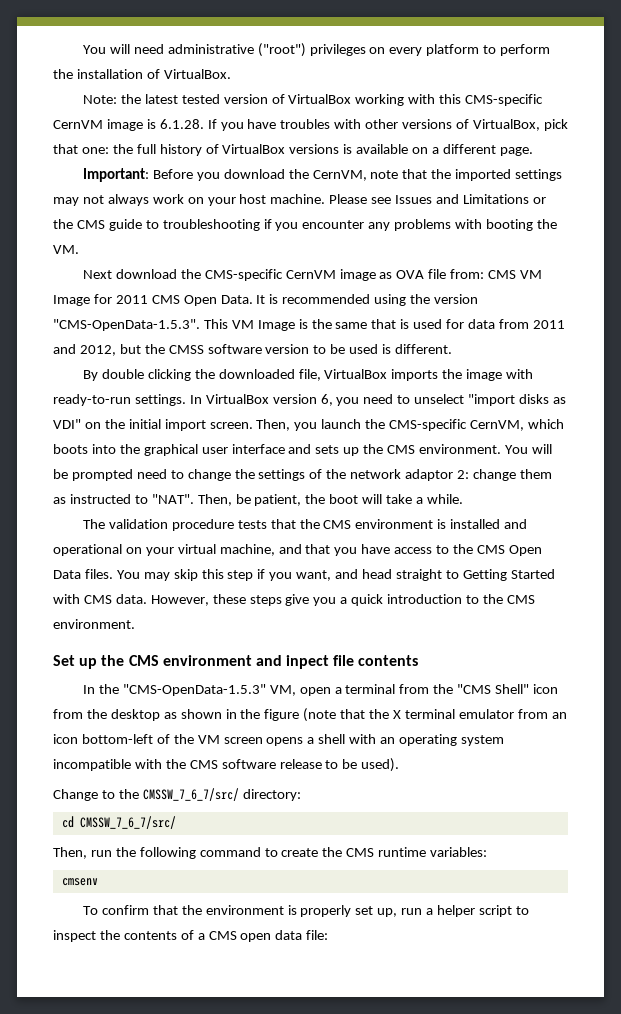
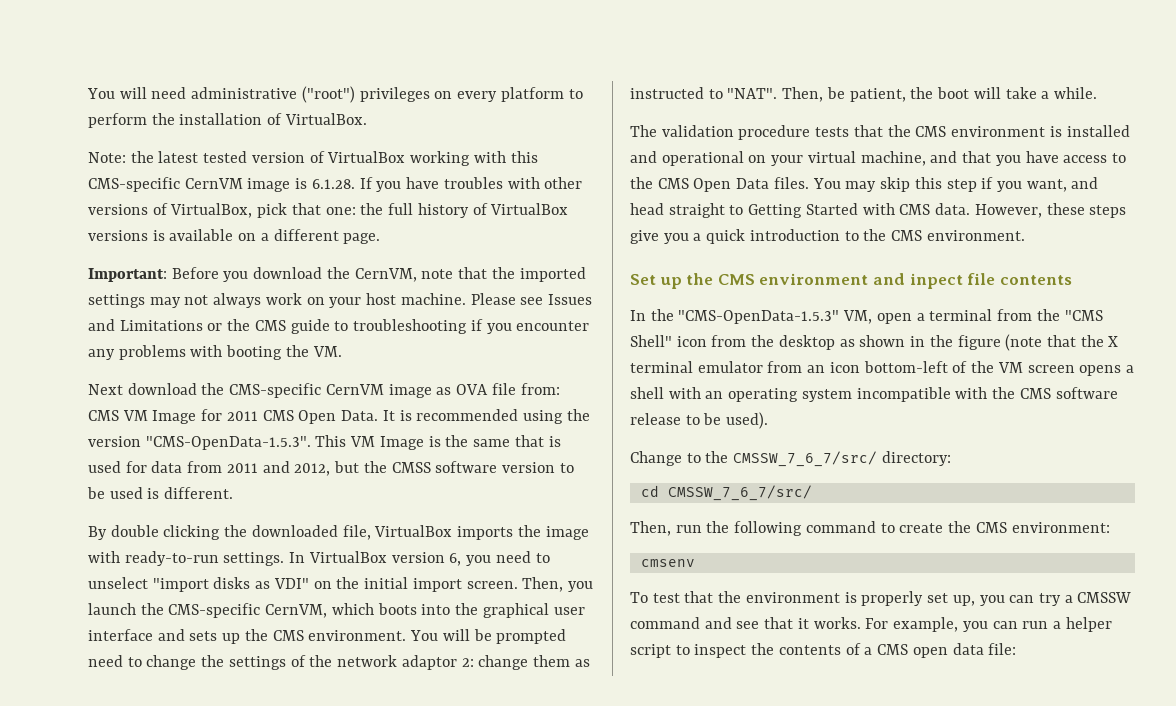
- Then, run the following command to create the CMS runtime variables:
+ Then, run the following command to create the CMS environment:
- To confirm that the environment is properly set up, run a helper script to inspect the contents of a CMS open data file:
+ To test that the environment is properly set up, you can try a CMSSW command and see that it works. For example, you can run a helper script to inspect the contents of a CMS open data file:

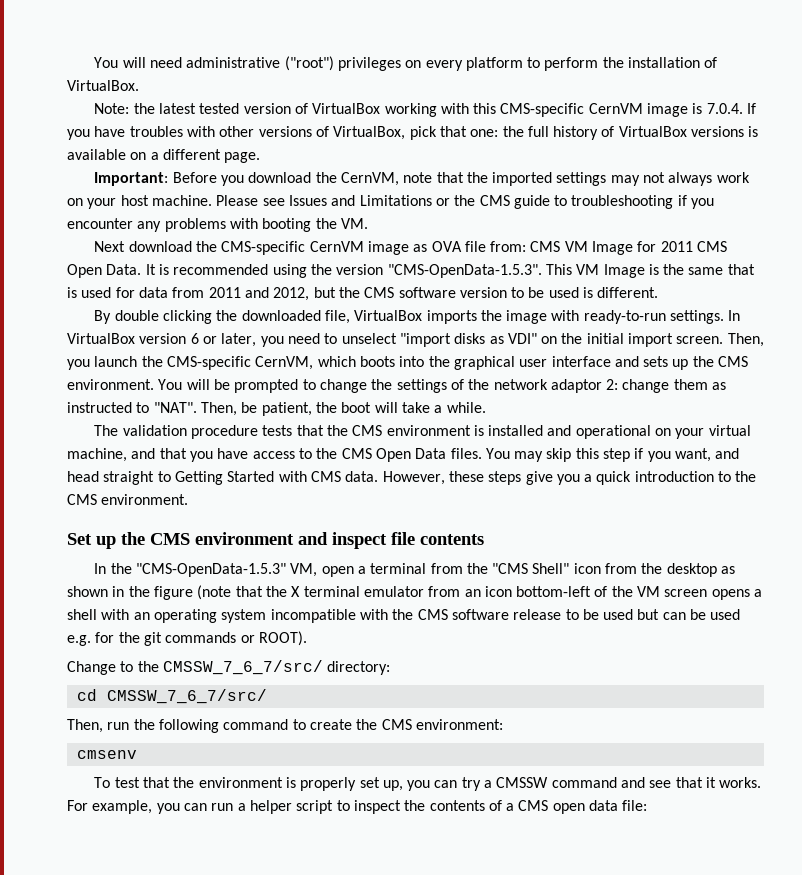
- Note: the latest tested version of VirtualBox working with this CMS-specific CernVM image is 6.1.28. If you have troubles with other versions of VirtualBox, pick that one: the full history of VirtualBox versions is available on a different page.
+ Note: the latest tested version of VirtualBox working with this CMS-specific CernVM image is 7.0.4. If you have troubles with other versions of VirtualBox, pick that one: the full history of VirtualBox versions is available on a different page.
- It is recommended using the version "CMS-OpenData-1.5.3". This VM Image is the same that is used for data from 2011 and 2012, but the CMSS software version to be used is different.
+ It is recommended using the version "CMS-OpenData-1.5.3". This VM Image is the same that is used for data from 2011 and 2012, but the CMS software version to be used is different.
- In VirtualBox version 6, you need to unselect "import disks as VDI" on the initial import screen.
+ In VirtualBox version 6 or later, you need to unselect "import disks as VDI" on the initial import screen.
- You will be prompted need to change the settings of the network adaptor 2: change them as instructed to "NAT".
+ You will be prompted to change the settings of the network adaptor 2: change them as instructed to "NAT".
- Set up the CMS environment and inpect file contents
+ Set up the CMS environment and inspect file contents
- In the "CMS-OpenData-1.5.3" VM, open a terminal from the "CMS Shell" icon from the desktop as shown in the figure (note that the X terminal emulator from an icon bottom-left of the VM screen opens a shell with an operating system incompatible with the CMS software release to be used).
+ In the "CMS-OpenData-1.5.3" VM, open a terminal from the "CMS Shell" icon from the desktop as shown in the figure (note that the X terminal emulator from an icon bottom-left of the VM screen opens a shell with an operating system incompatible with the CMS software release to be used but can be used e.g. for the git commands or ROOT).

